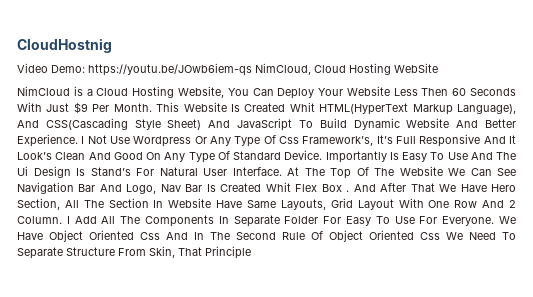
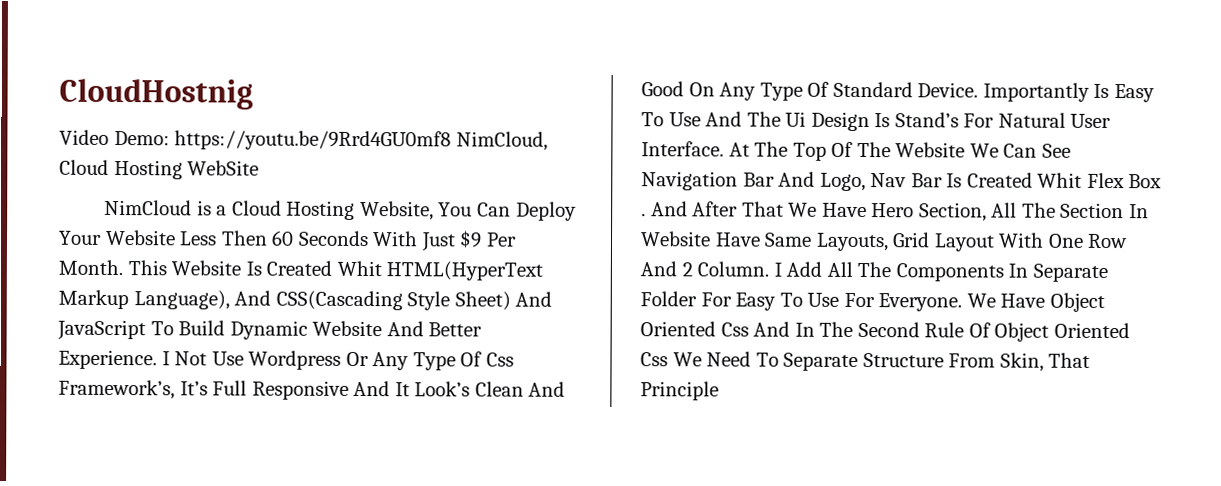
- Video Demo: https://youtu.be/JOwb6iem-qs NimCloud, Cloud Hosting WebSite
+ Video Demo: https://youtu.be/9Rrd4GU0mf8 NimCloud, Cloud Hosting WebSite

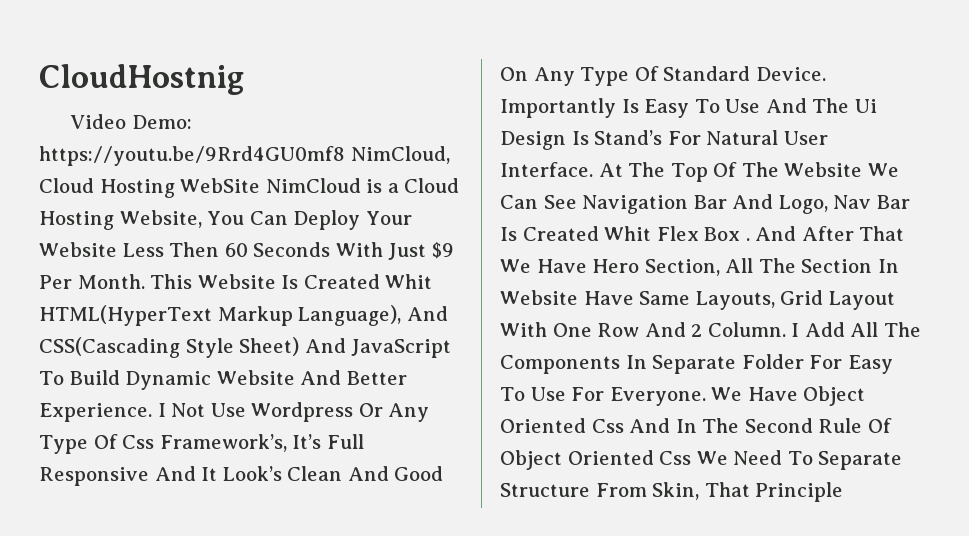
- Video Demo: https://youtu.be/9Rrd4GU0mf8 NimCloud, Cloud Hosting WebSite
- NimCloud is a Cloud Hosting Website, You Can Deploy Your Website Less Then 60 Seconds With Just $9 Per Month.
+ Video Demo: https://youtu.be/9Rrd4GU0mf8 NimCloud, Cloud Hosting WebSite NimCloud is a Cloud Hosting Website, You Can Deploy Your Website Less Then 60 Seconds With Just $9 Per Month.

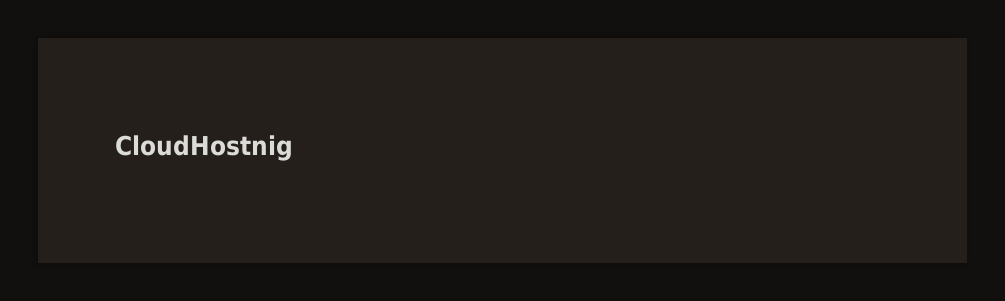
- Video Demo: https://youtu.be/9Rrd4GU0mf8 NimCloud, Cloud Hosting WebSite NimCloud is a Cloud Hosting Website, You Can Deploy Your Website Less Then 60 Seconds With Just $9 Per Month. This Website Is Created Whit HTML(HyperText Markup Language), And CSS(Cascading Style Sheet) And JavaScript To Build Dynamic Website And Better Experience. I Not Use Wordpress Or Any Type Of Css Framework’s, It’s Full Responsive And It Look’s Clean And Good On Any Type Of Standard Device. Importantly Is Easy To Use And The Ui Design Is Stand’s For Natural User Interface. At The Top Of The Website We Can See Navigation Bar And Logo, Nav Bar Is Created Whit Flex Box . And After That We Have Hero Section, All The Section In Website Have Same Layouts, Grid Layout With One Row And 2 Column. I Add All The Components In Separate Folder For Easy To Use For Everyone. We Have Object Oriented Css And In The Second Rule Of Object Oriented Css We Need To Separate Structure From Skin, That Principle

